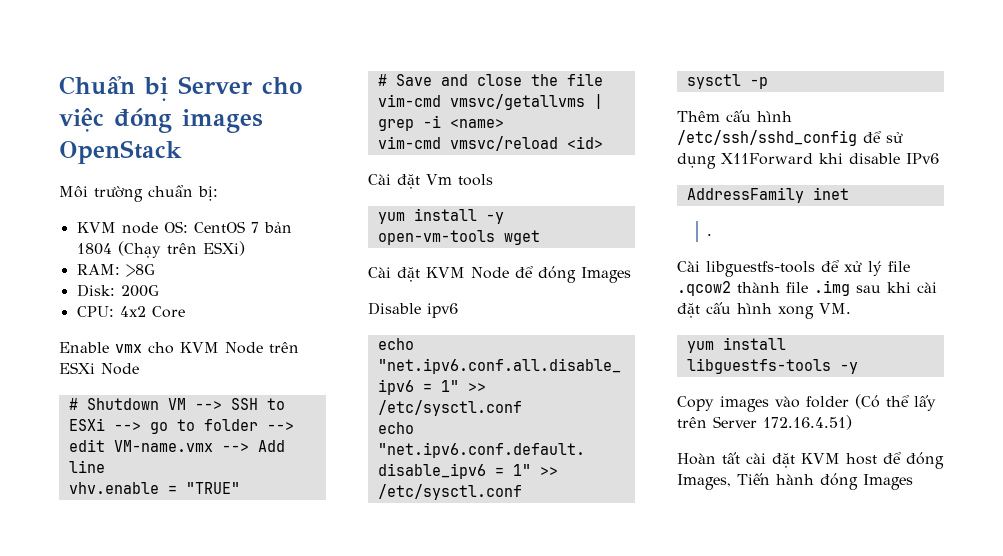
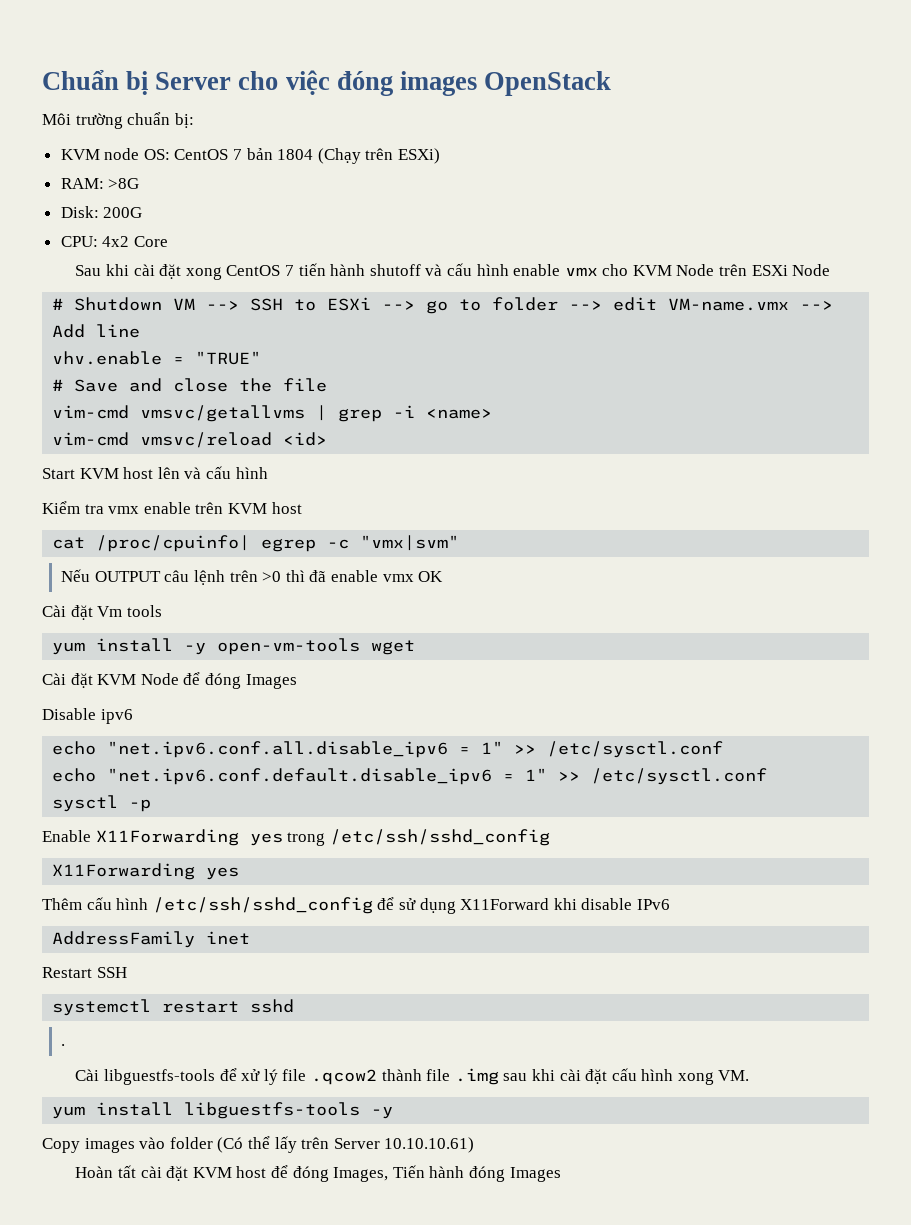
- Enable vmx cho KVM Node trên ESXi Node
+ Sau khi cài đặt xong CentOS 7 tiến hành shutoff và cấu hình enable vmx cho KVM Node trên ESXi Node
+ Start KVM host lên và cấu hình
+ Kiểm tra vmx enable trên KVM host
+ cat /proc/cpuinfo| egrep -c "vmx|svm"
+ Nếu OUTPUT câu lệnh trên >0 thì đã enable vmx OK
+ Enable X11Forwarding yes trong /etc/ssh/sshd_config
+ X11Forwarding yes
+ Restart SSH
+ systemctl restart sshd
- Copy images vào folder (Có thể lấy trên Server 172.16.4.51)
+ Copy images vào folder (Có thể lấy trên Server 10.10.10.61)

